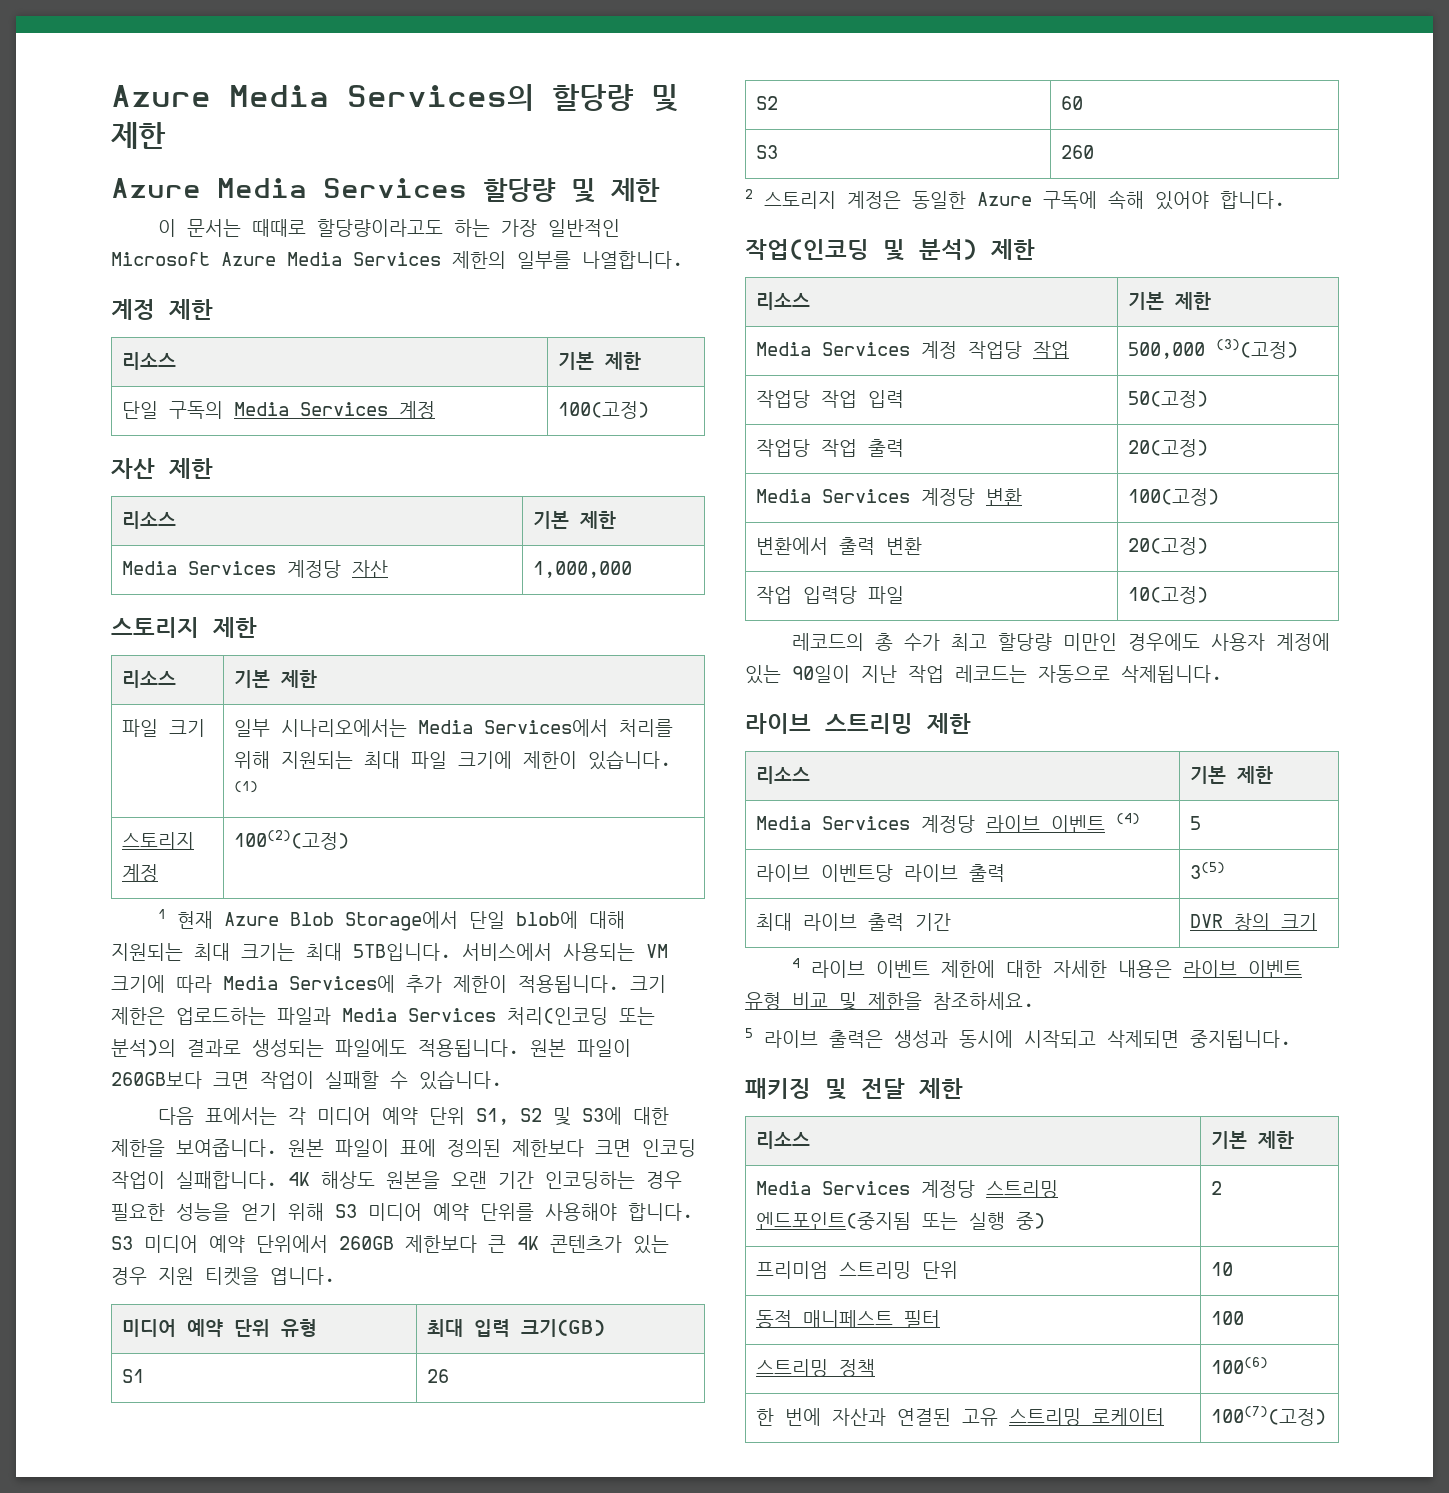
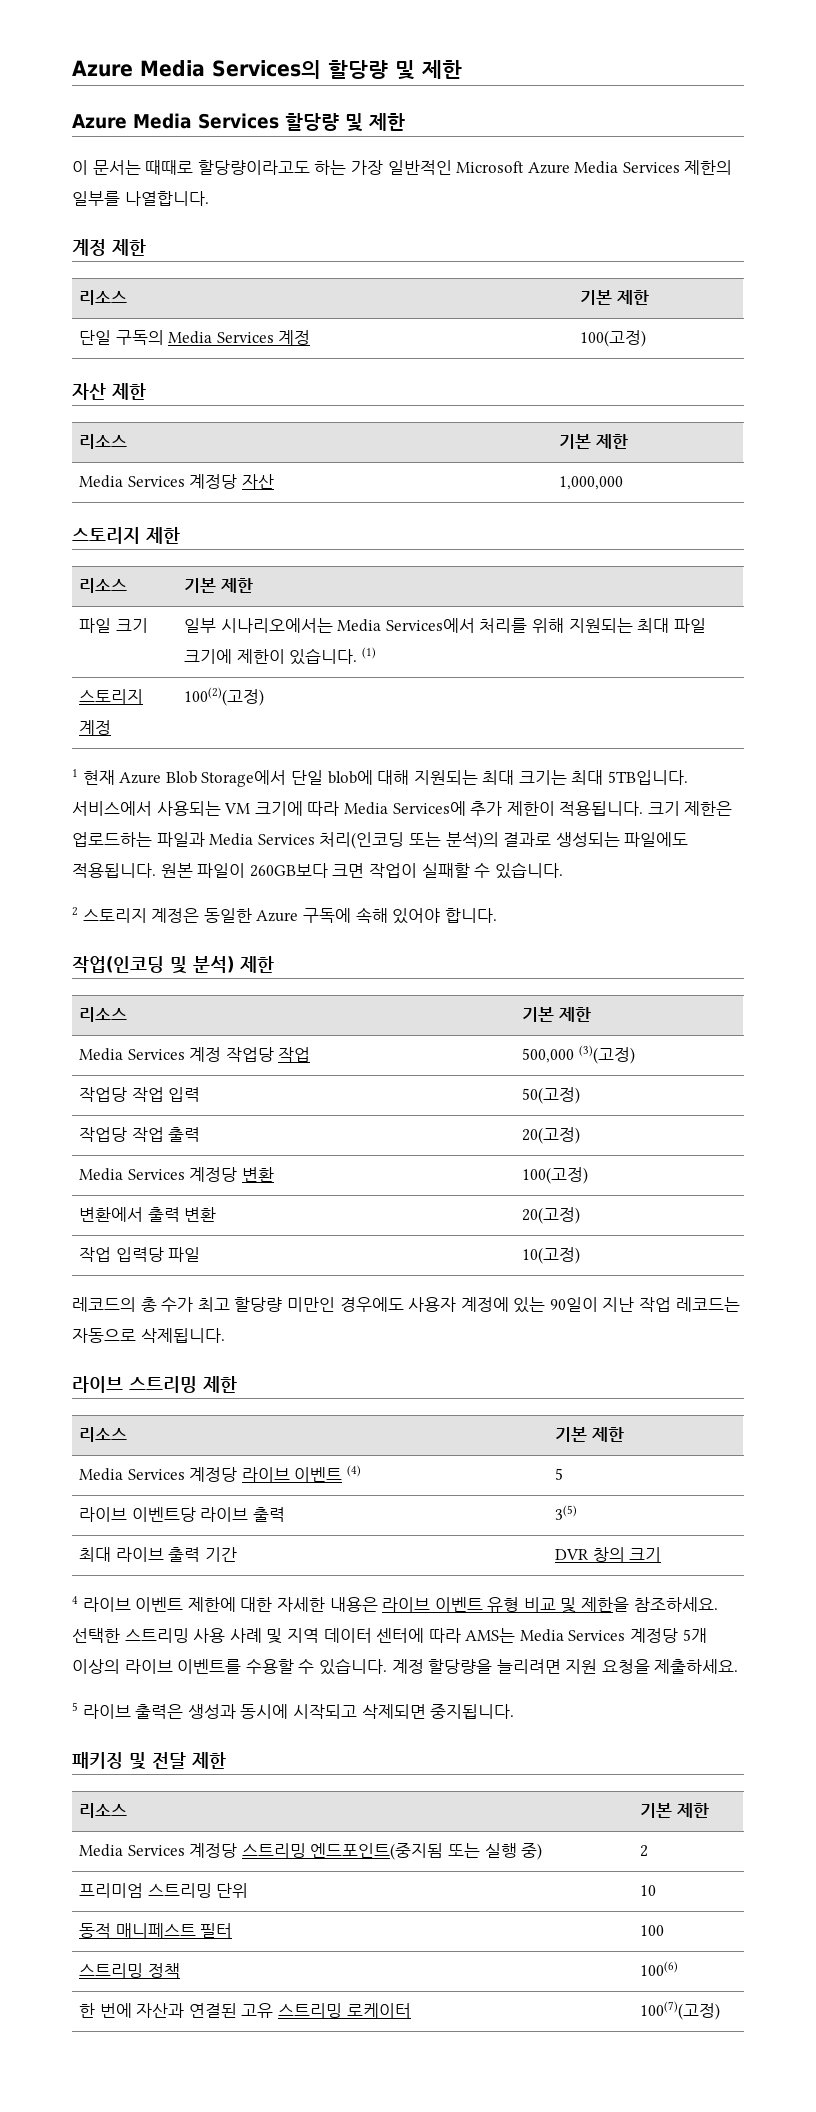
- 다음 표에서는 각 미디어 예약 단위 S1, S2 및 S3에 대한 제한을 보여줍니다. 원본 파일이 표에 정의된 제한보다 크면 인코딩 작업이 실패합니다. 4K 해상도 원본을 오랜 기간 인코딩하는 경우 필요한 성능을 얻기 위해 S3 미디어 예약 단위를 사용해야 합니다. S3 미디어 예약 단위에서 260GB 제한보다 큰 4K 콘텐츠가 있는 경우 지원 티켓을 엽니다.
- 미디어 예약 단위 유형 | 최대 입력 크기(GB)
- S1 | 26
- S2 | 60
- S3 | 260
+ 선택한 스트리밍 사용 사례 및 지역 데이터 센터에 따라 AMS는 Media Services 계정당 5개 이상의 라이브 이벤트를 수용할 수 있습니다. 계정 할당량을 늘리려면 지원 요청을 제출하세요.

